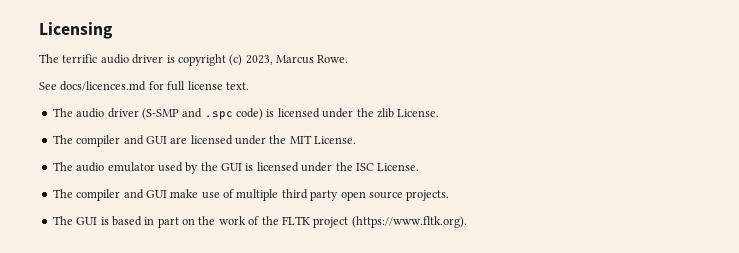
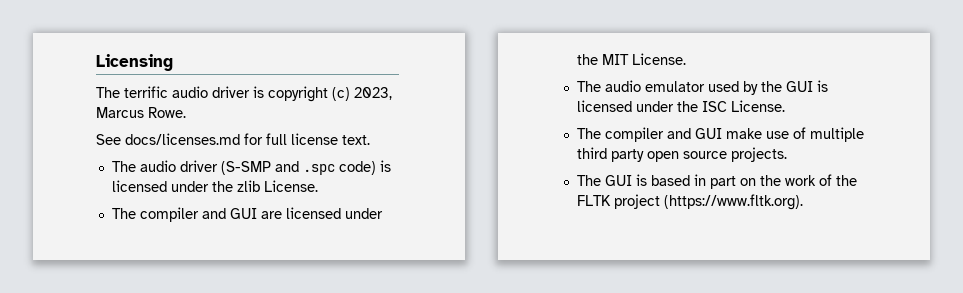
- See docs/licences.md for full license text.
+ See docs/licenses.md for full license text.

